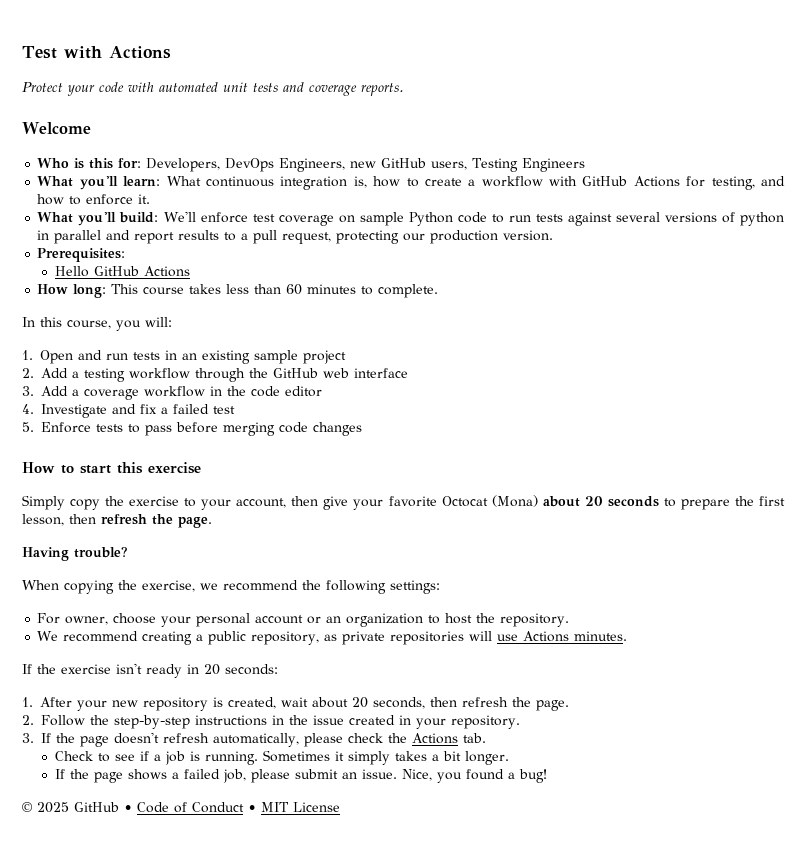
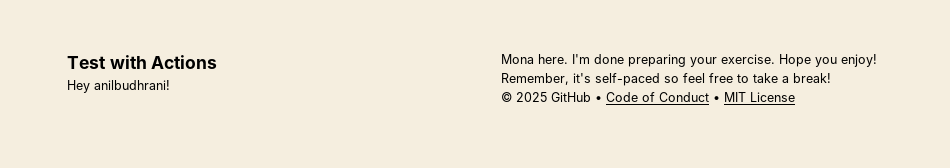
- Protect your code with automated unit tests and coverage reports.
- Welcome
- Who is this for: Developers, DevOps Engineers, new GitHub users, Testing Engineers
- What you'll learn: What continuous integration is, how to create a workflow with GitHub Actions for testing, and how to enforce it.
- What you'll build: We'll enforce test coverage on sample Python code to run tests against several versions of python in parallel and report results to a pull request, protecting our production version.
- Prerequisites:
- Hello GitHub Actions
- How long: This course takes less than 60 minutes to complete.
- In this course, you will:
- 1. Open and run tests in an existing sample project
- 2. Add a testing workflow through the GitHub web interface
- 3. Add a coverage workflow in the code editor
- 4. Investigate and fix a failed test
- 5. Enforce tests to pass before merging code changes
- How to start this exercise
- Simply copy the exercise to your account, then give your favorite Octocat (Mona) about 20 seconds to prepare the first lesson, then refresh the page.
- Having trouble?
- When copying the exercise, we recommend the following settings:
- For owner, choose your personal account or an organization to host the repository.
- We recommend creating a public repository, as private repositories will use Actions minutes.
- If the exercise isn't ready in 20 seconds:
- 1. After your new repository is created, wait about 20 seconds, then refresh the page.
- 2. Follow the step-by-step instructions in the issue created in your repository.
- 3. If the page doesn't refresh automatically, please check the Actions tab.
- Check to see if a job is running. Sometimes it simply takes a bit longer.
- If the page shows a failed job, please submit an issue. Nice, you found a bug!
+ Hey anilbudhrani!
+ Mona here. I'm done preparing your exercise. Hope you enjoy!
+ Remember, it's self-paced so feel free to take a break!

